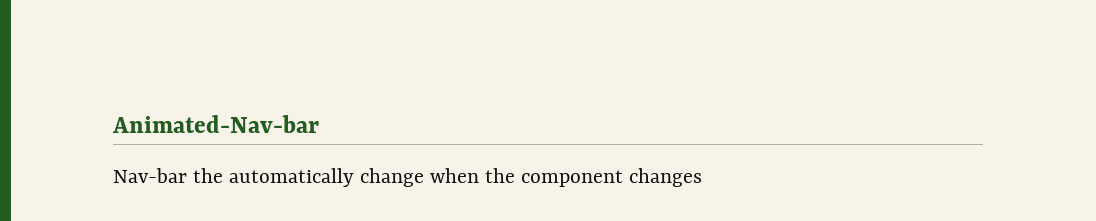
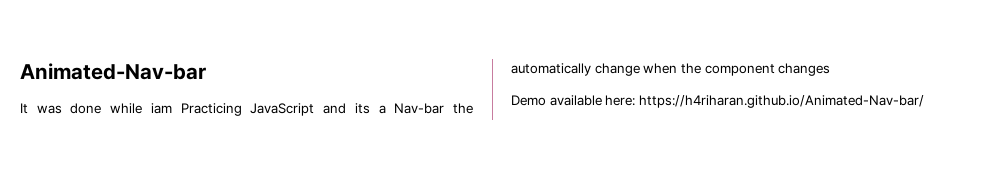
- Nav-bar the automatically change when the component changes
+ It was done while iam Practicing JavaScript and its a Nav-bar the automatically change when the component changes
+ Demo available here: https://h4riharan.github.io/Animated-Nav-bar/

